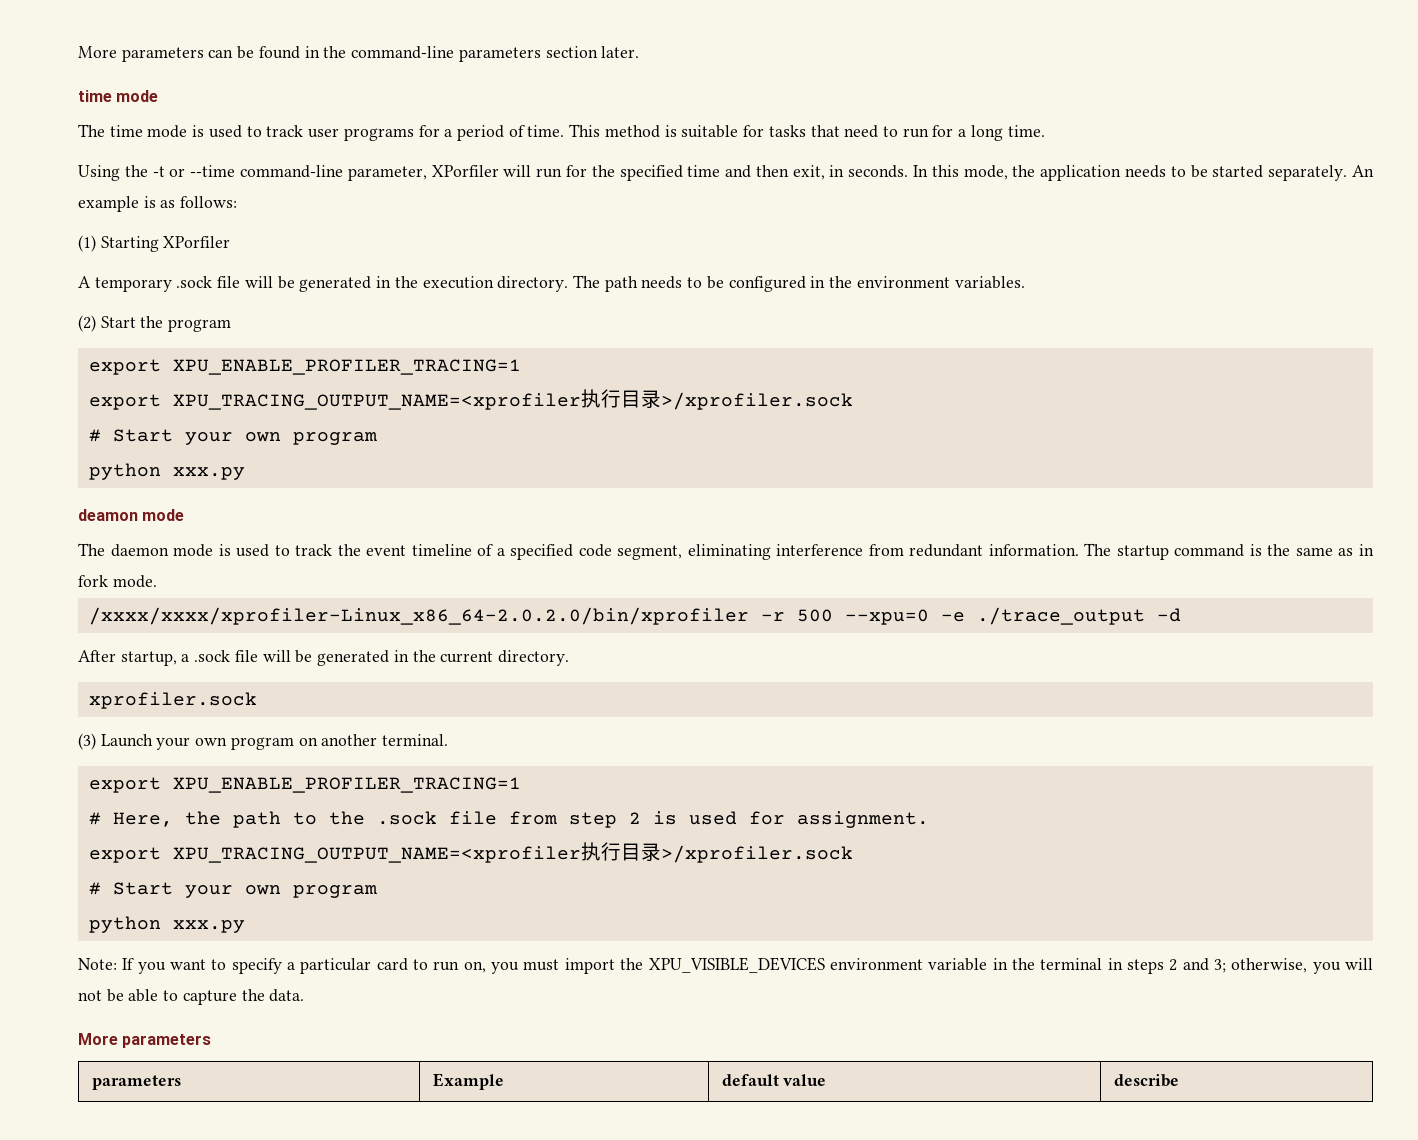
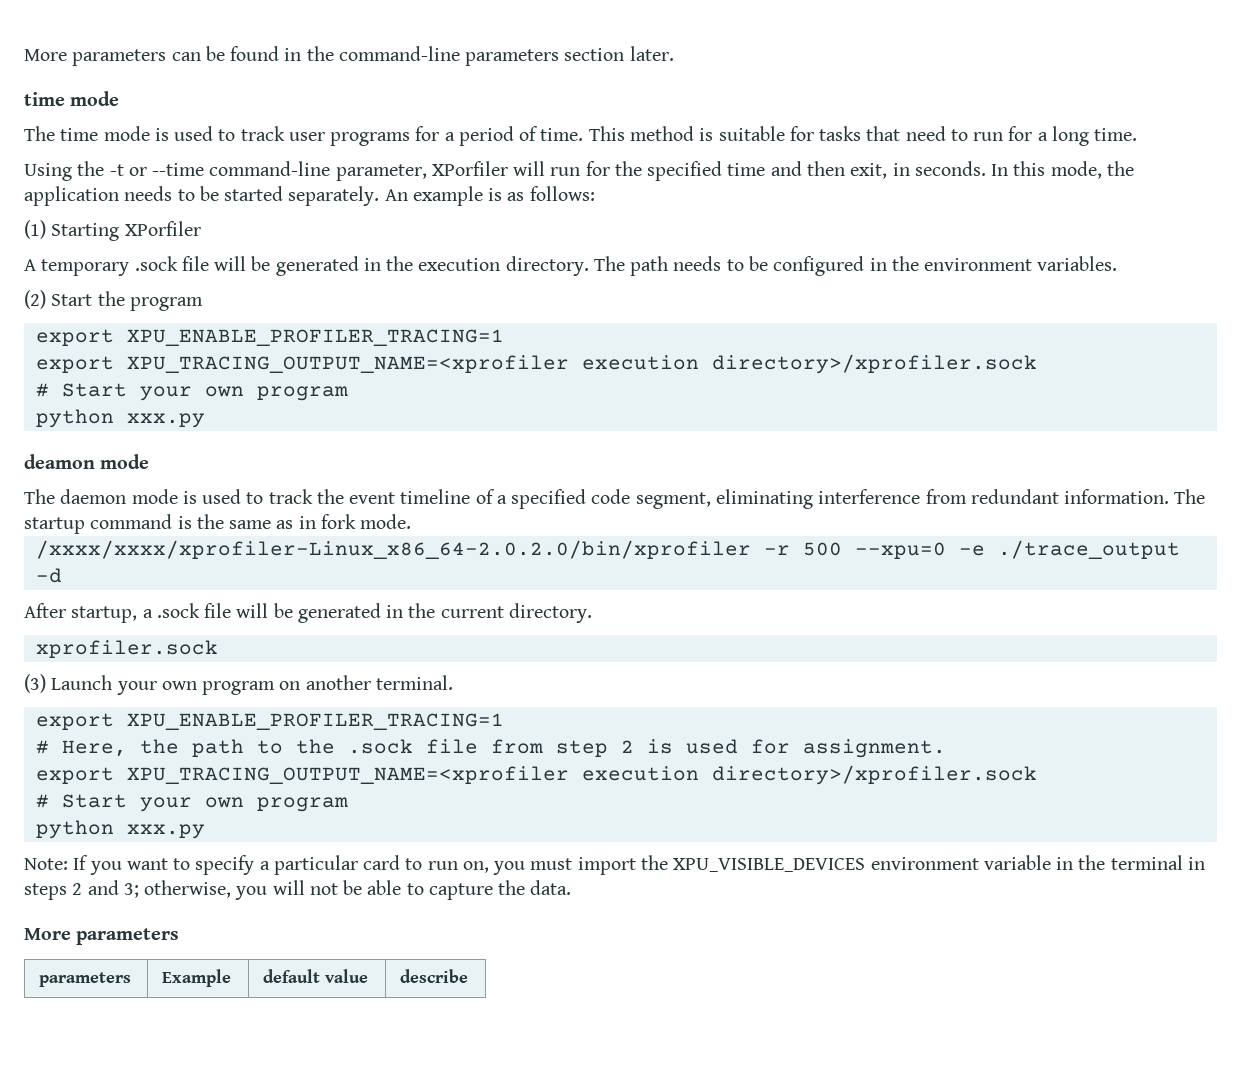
  (2) Start the program
  export XPU_ENABLE_PROFILER_TRACING=1
- export XPU_TRACING_OUTPUT_NAME=<xprofiler执行目录>/xprofiler.sock
+ export XPU_TRACING_OUTPUT_NAME=<xprofiler execution directory>/xprofiler.sock
  # Here, the path to the .sock file from step 2 is used for assignment.
- export XPU_TRACING_OUTPUT_NAME=<xprofiler执行目录>/xprofiler.sock
+ export XPU_TRACING_OUTPUT_NAME=<xprofiler execution directory>/xprofiler.sock

